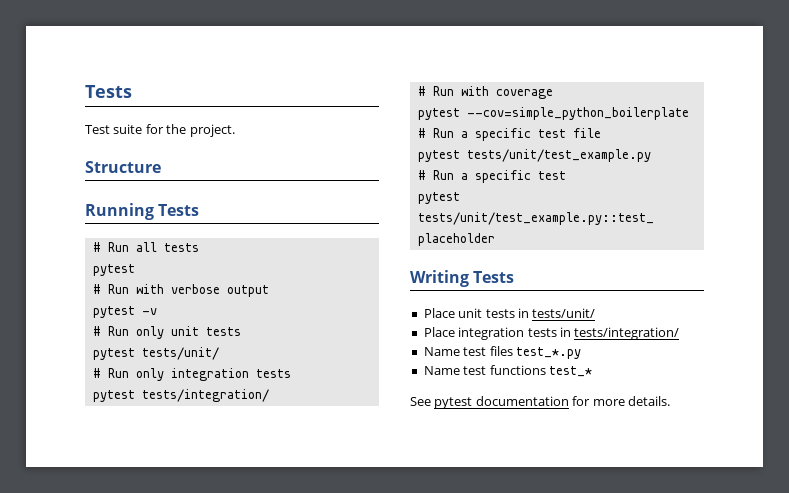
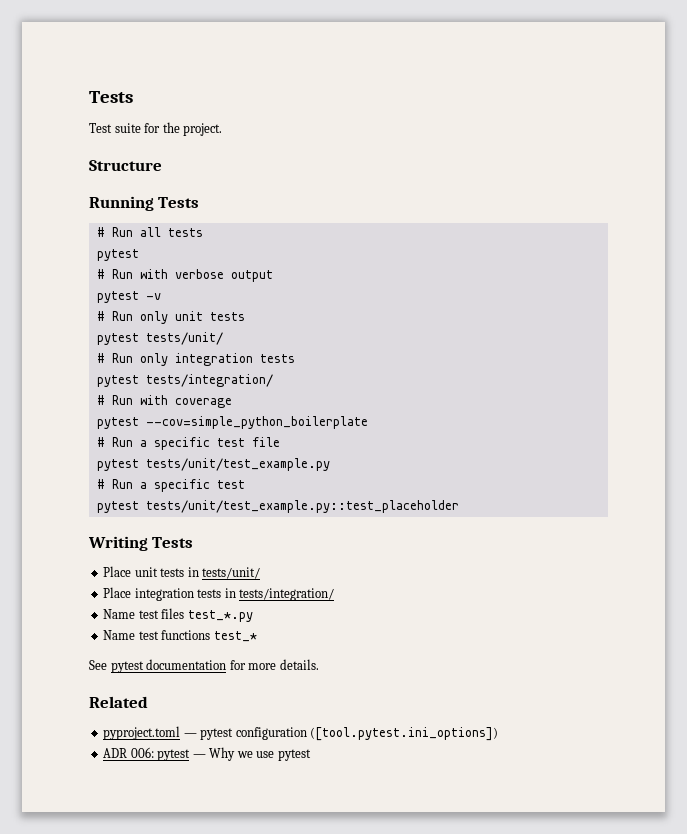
+ Related
+ pyproject.toml — pytest configuration ([tool.pytest.ini_options])
+ ADR 006: pytest — Why we use pytest

